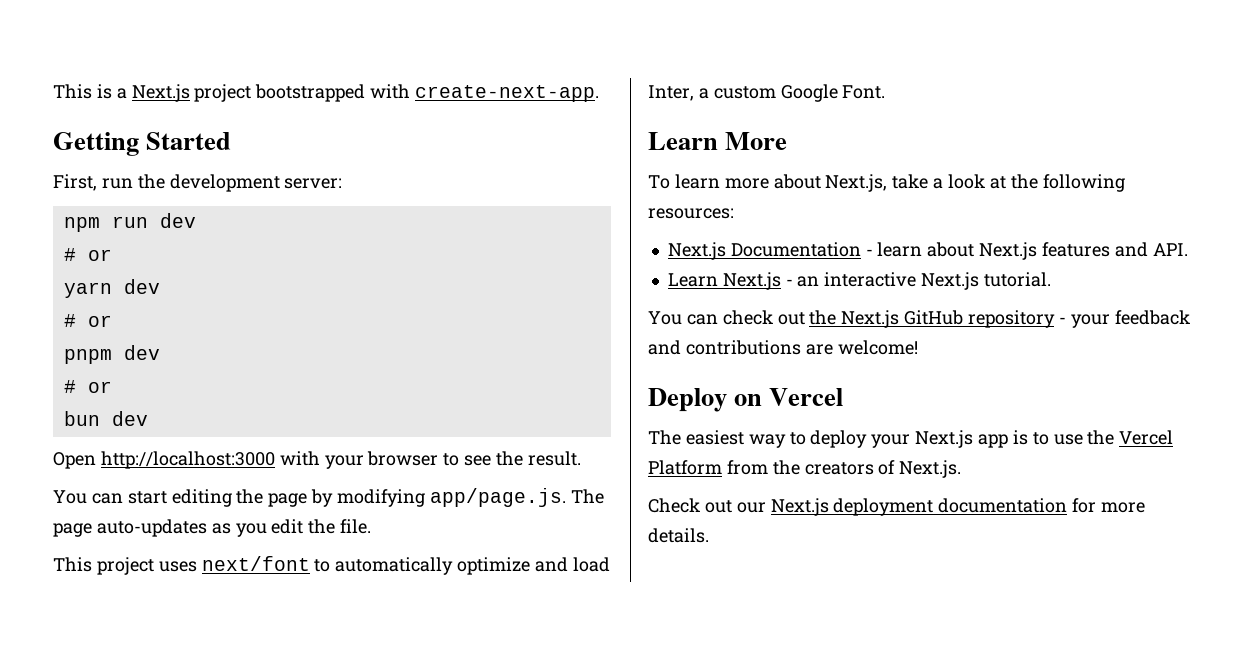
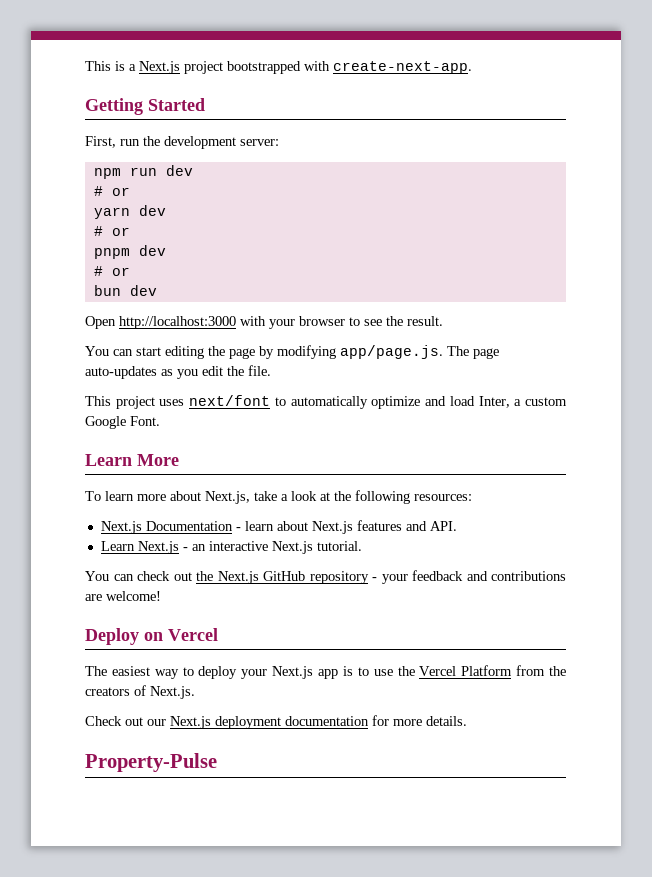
+ Property-Pulse

